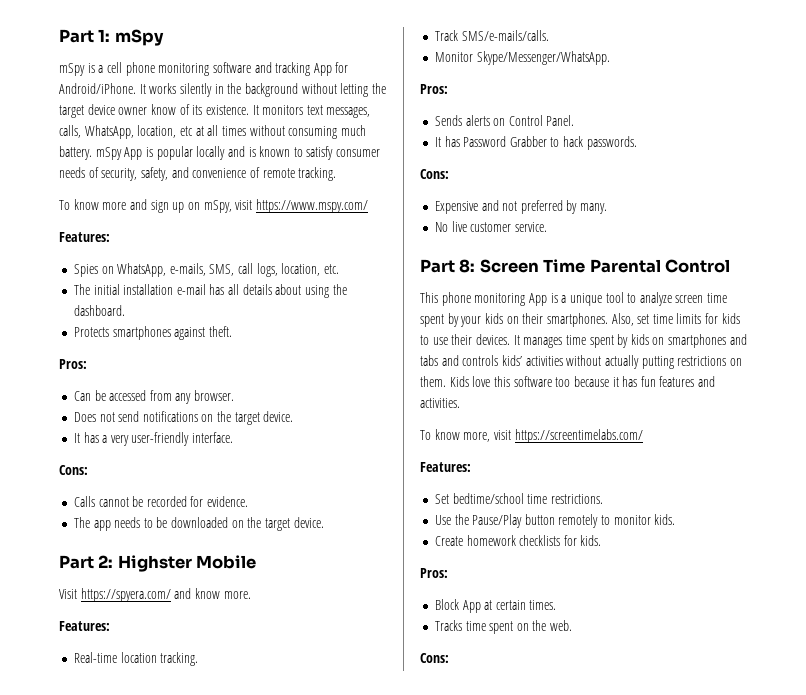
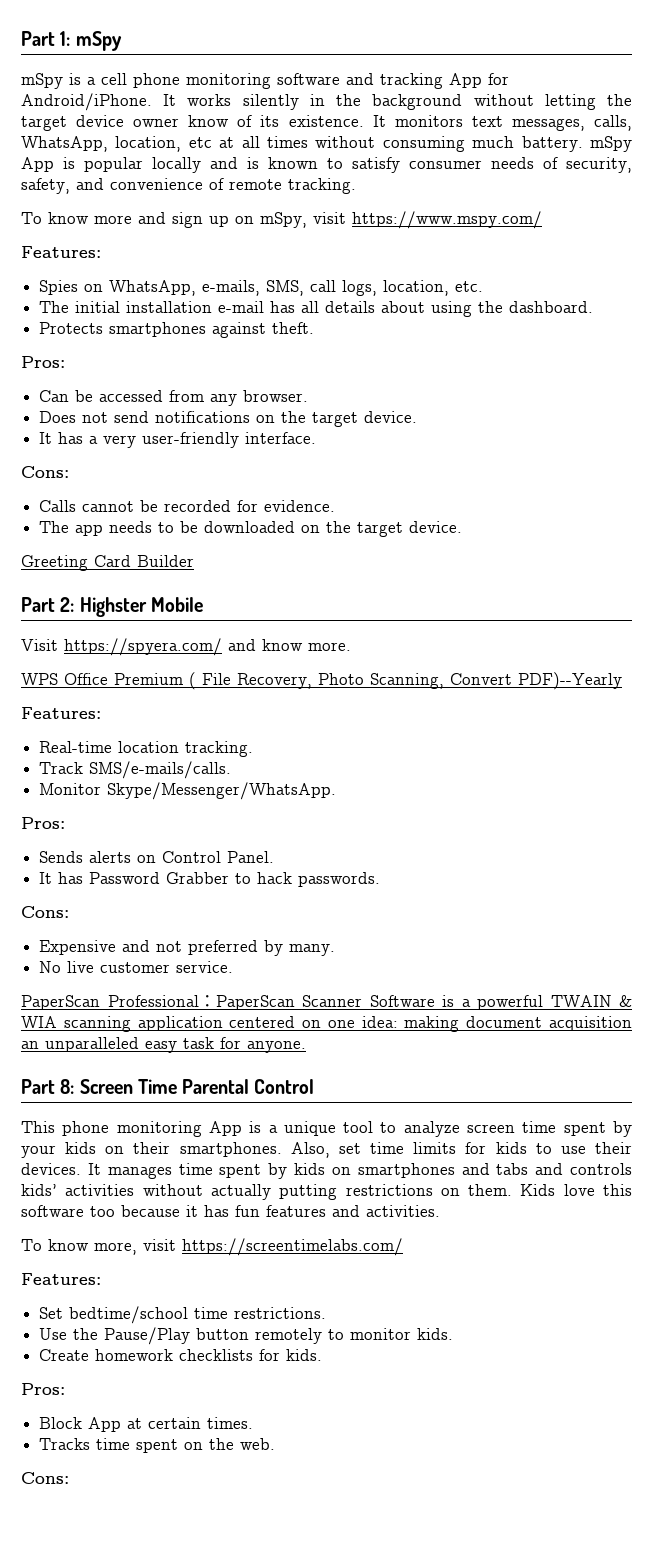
+ Greeting Card Builder
+ WPS Office Premium ( File Recovery, Photo Scanning, Convert PDF)--Yearly
+ PaperScan Professional：PaperScan Scanner Software is a powerful TWAIN & WIA scanning application centered on one idea: making document acquisition an unparalleled easy task for anyone.

